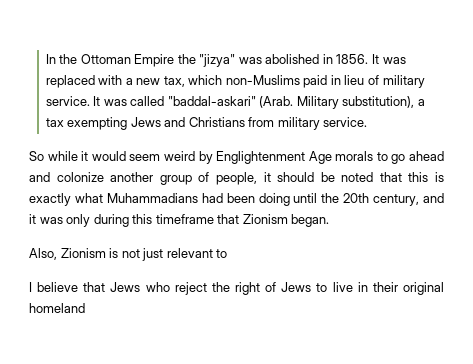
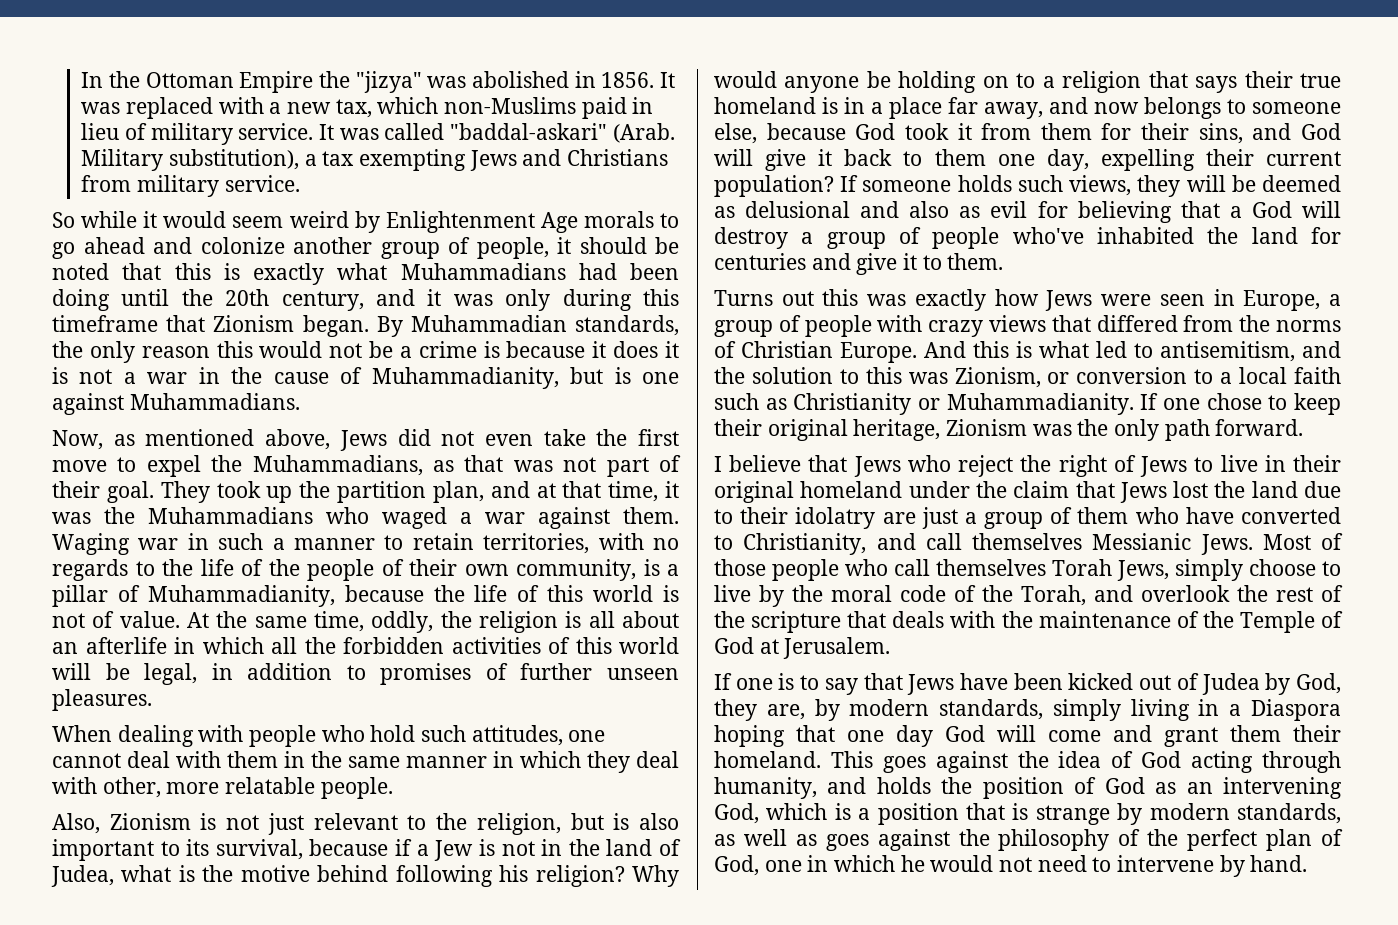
- So while it would seem weird by Englightenment Age morals to go ahead and colonize another group of people, it should be noted that this is exactly what Muhammadians had been doing until the 20th century, and it was only during this timeframe that Zionism began.
+ So while it would seem weird by Enlightenment Age morals to go ahead and colonize another group of people, it should be noted that this is exactly what Muhammadians had been doing until the 20th century, and it was only during this timeframe that Zionism began. By Muhammadian standards, the only reason this would not be a crime is because it does it is not a war in the cause of Muhammadianity, but is one against Muhammadians.
+ Now, as mentioned above, Jews did not even take the first move to expel the Muhammadians, as that was not part of their goal. They took up the partition plan, and at that time, it was the Muhammadians who waged a war against them. Waging war in such a manner to retain territories, with no regards to the life of the people of their own community, is a pillar of Muhammadianity, because the life of this world is not of value. At the same time, oddly, the religion is all about an afterlife in which all the forbidden activities of this world will be legal, in addition to promises of further unseen pleasures.
+ When dealing with people who hold such attitudes, one cannot deal with them in the same manner in which they deal with other, more relatable people.
- Also, Zionism is not just relevant to
+ Also, Zionism is not just relevant to the religion, but is also important to its survival, because if a Jew is not in the land of Judea, what is the motive behind following his religion? Why would anyone be holding on to a religion that says their true homeland is in a place far away, and now belongs to someone else, because God took it from them for their sins, and God will give it back to them one day, expelling their current population? If someone holds such views, they will be deemed as delusional and also as evil for believing that a God will destroy a group of people who've inhabited the land for centuries and give it to them.
+ Turns out this was exactly how Jews were seen in Europe, a group of people with crazy views that differed from the norms of Christian Europe. And this is what led to antisemitism, and the solution to this was Zionism, or conversion to a local faith such as Christianity or Muhammadianity. If one chose to keep their original heritage, Zionism was the only path forward.
- I believe that Jews who reject the right of Jews to live in their original homeland
+ I believe that Jews who reject the right of Jews to live in their original homeland under the claim that Jews lost the land due to their idolatry are just a group of them who have converted to Christianity, and call themselves Messianic Jews. Most of those people who call themselves Torah Jews, simply choose to live by the moral code of the Torah, and overlook the rest of the scripture that deals with the maintenance of the Temple of God at Jerusalem.
+ If one is to say that Jews have been kicked out of Judea by God, they are, by modern standards, simply living in a Diaspora hoping that one day God will come and grant them their homeland. This goes against the idea of God acting through humanity, and holds the position of God as an intervening God, which is a position that is strange by modern standards, as well as goes against the philosophy of the perfect plan of God, one in which he would not need to intervene by hand.

